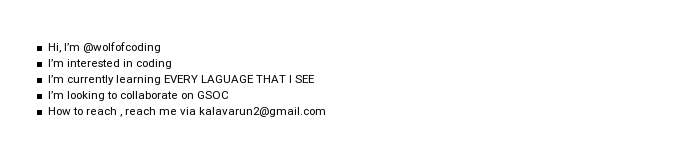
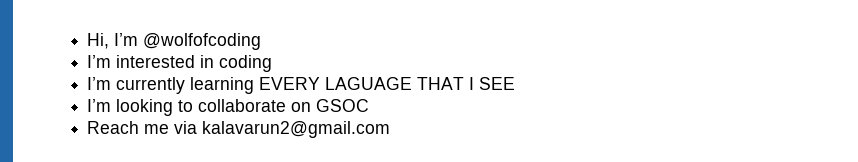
- How to reach , reach me via kalavarun2@gmail.com
+ Reach me via kalavarun2@gmail.com

